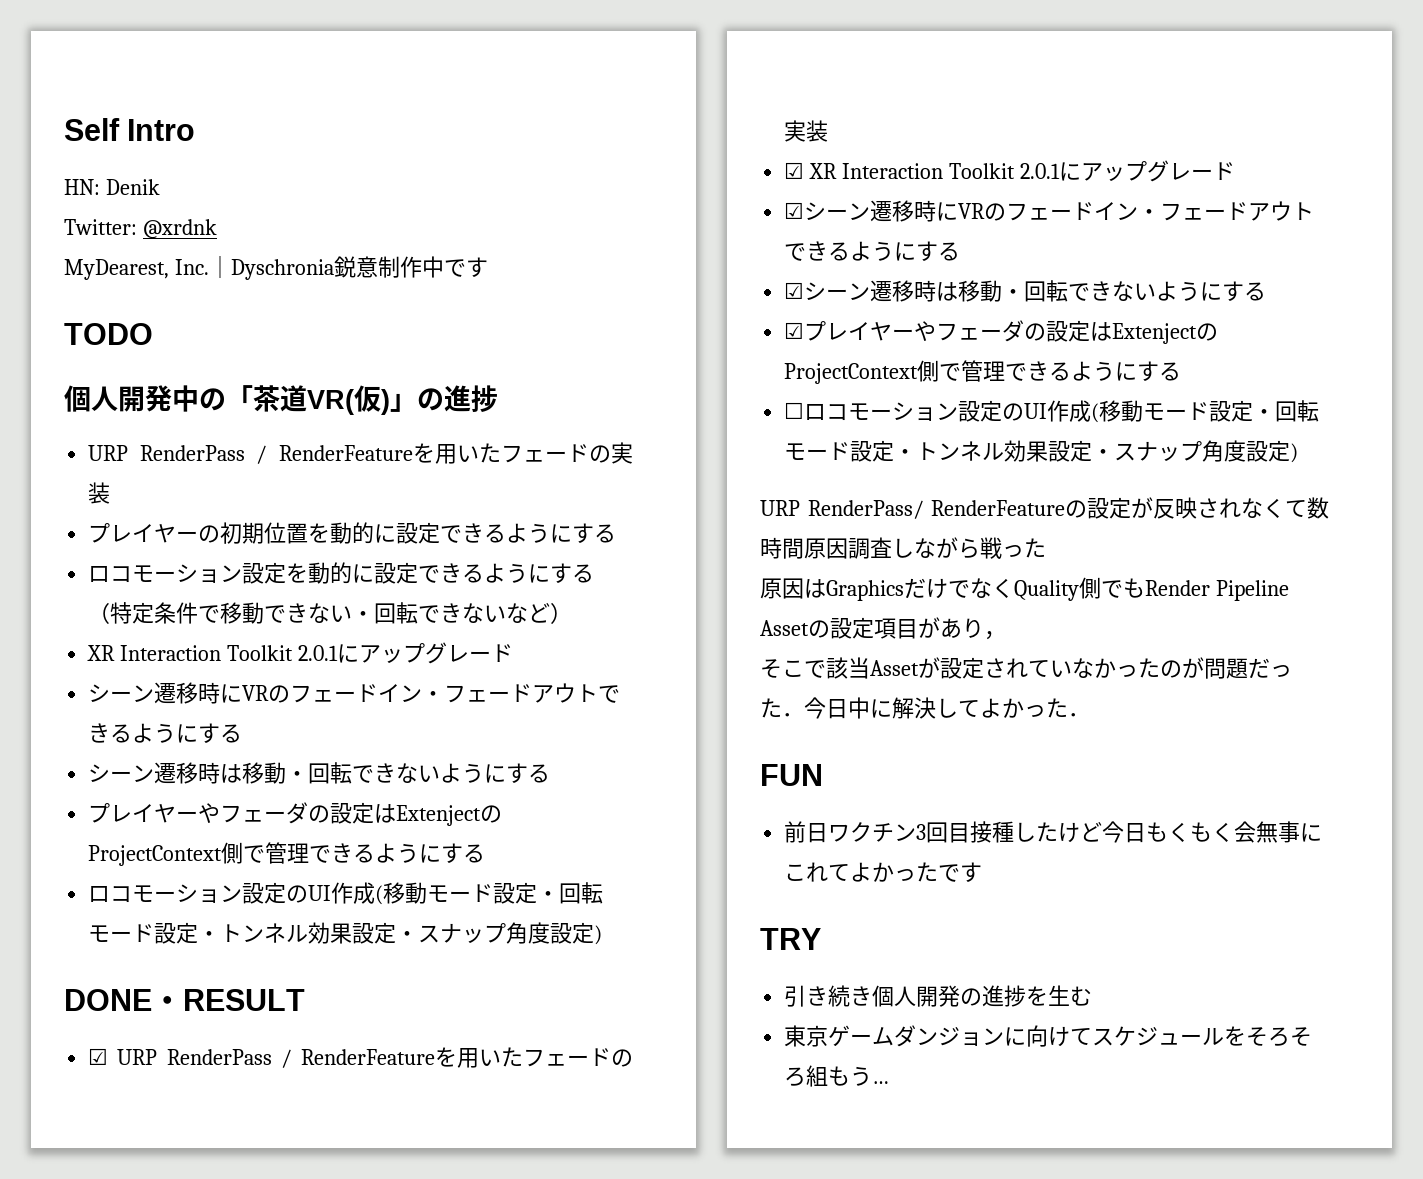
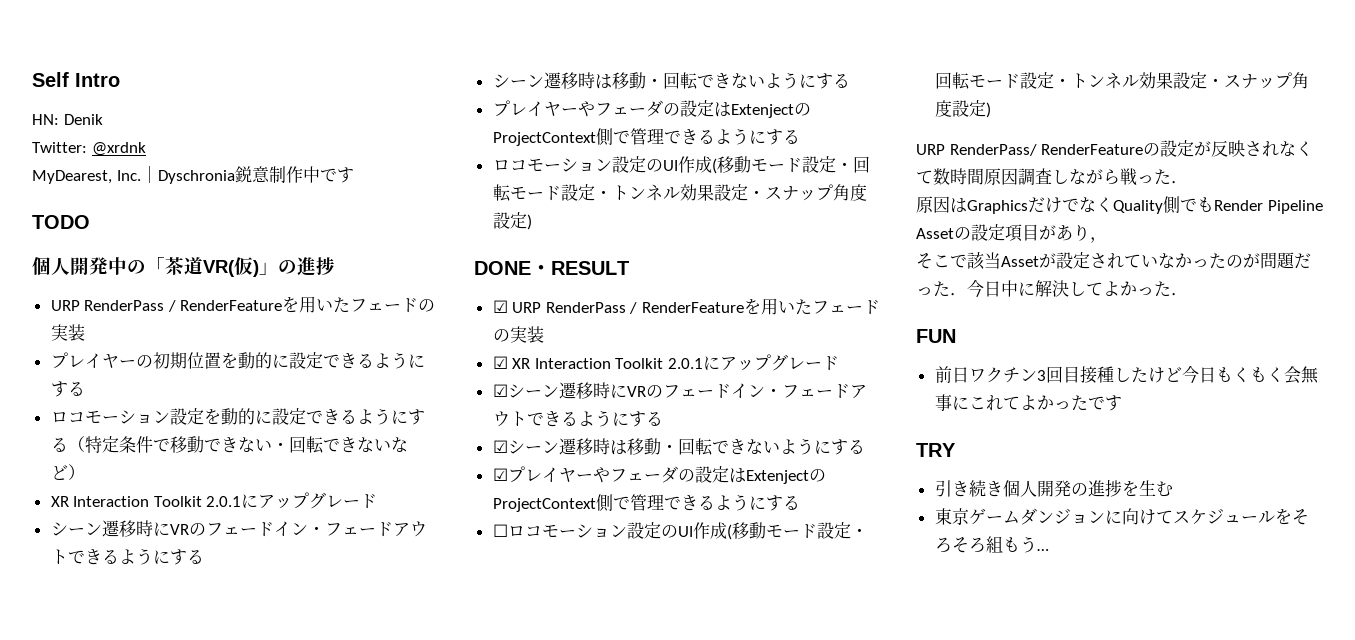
- URP RenderPass/ RenderFeatureの設定が反映されなくて数時間原因調査しながら戦った
+ URP RenderPass/ RenderFeatureの設定が反映されなくて数時間原因調査しながら戦った．

